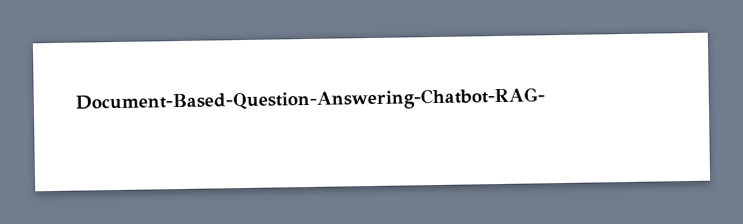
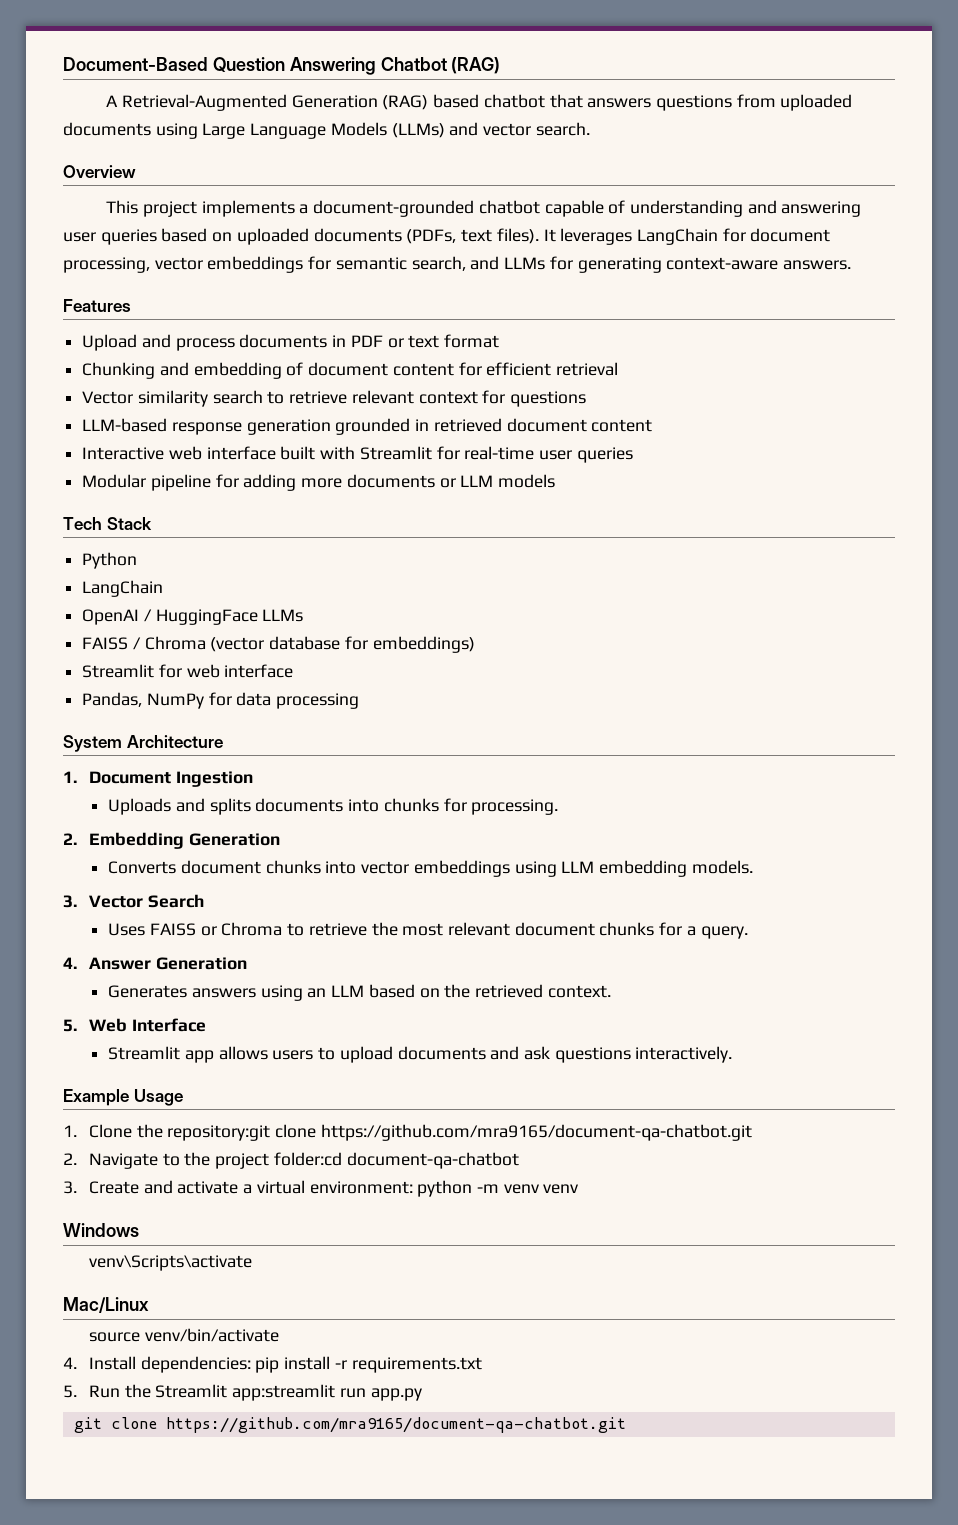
- Document-Based-Question-Answering-Chatbot-RAG-
+ Document-Based Question Answering Chatbot (RAG)
+ A Retrieval-Augmented Generation (RAG) based chatbot that answers questions from uploaded documents using Large Language Models (LLMs) and vector search.
+ Overview
+ This project implements a document-grounded chatbot capable of understanding and answering user queries based on uploaded documents (PDFs, text files). It leverages LangChain for document processing, vector embeddings for semantic search, and LLMs for generating context-aware answers.
+ Features
+ Upload and process documents in PDF or text format
+ Chunking and embedding of document content for efficient retrieval
+ Vector similarity search to retrieve relevant context for questions
+ LLM-based response generation grounded in retrieved document content
+ Interactive web interface built with Streamlit for real-time user queries
+ Modular pipeline for adding more documents or LLM models
+ Tech Stack
+ Python
+ LangChain
+ OpenAI / HuggingFace LLMs
+ FAISS / Chroma (vector database for embeddings)
+ Streamlit for web interface
+ Pandas, NumPy for data processing
+ System Architecture
+ 1. Document Ingestion
+ Uploads and splits documents into chunks for processing.
+ 2. Embedding Generation
+ Converts document chunks into vector embeddings using LLM embedding models.
+ 3. Vector Search
+ Uses FAISS or Chroma to retrieve the most relevant document chunks for a query.
+ 4. Answer Generation
+ Generates answers using an LLM based on the retrieved context.
+ 5. Web Interface
+ Streamlit app allows users to upload documents and ask questions interactively.
+ Example Usage
+ 1. Clone the repository:git clone https://github.com/mra9165/document-qa-chatbot.git
+ 2. Navigate to the project folder:cd document-qa-chatbot
+ 3. Create and activate a virtual environment: python -m venv venv
+ Windows
+ venv\Scripts\activate
+ Mac/Linux
+ source venv/bin/activate
+ 4. Install dependencies: pip install -r requirements.txt
+ 5. Run the Streamlit app:streamlit run app.py
+ git clone https://github.com/mra9165/document-qa-chatbot.git

